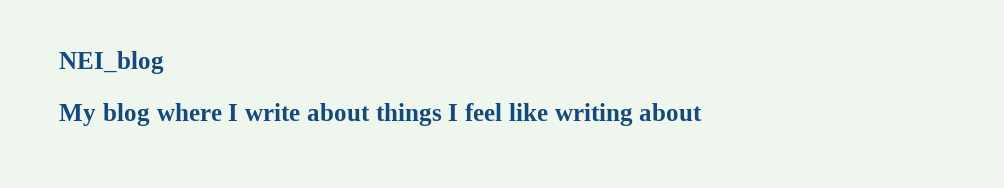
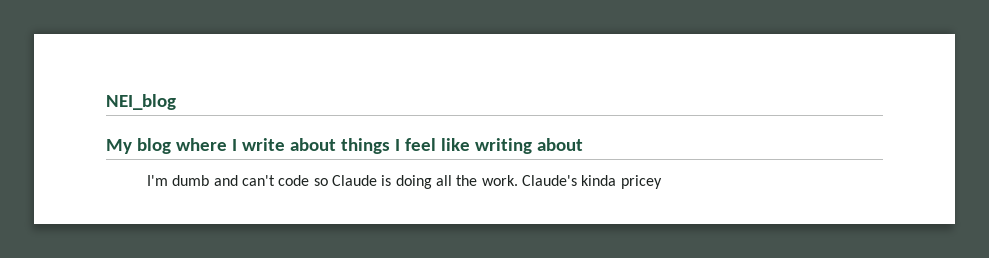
+ I'm dumb and can't code so Claude is doing all the work. Claude's kinda pricey

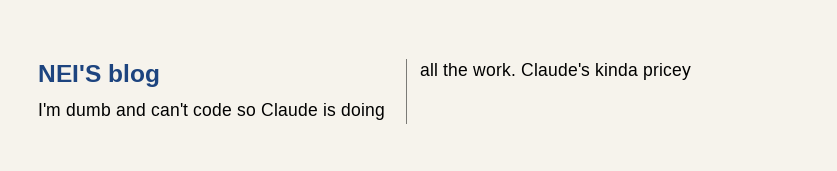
- NEI_blog
- My blog where I write about things I feel like writing about
+ NEI'S blog

